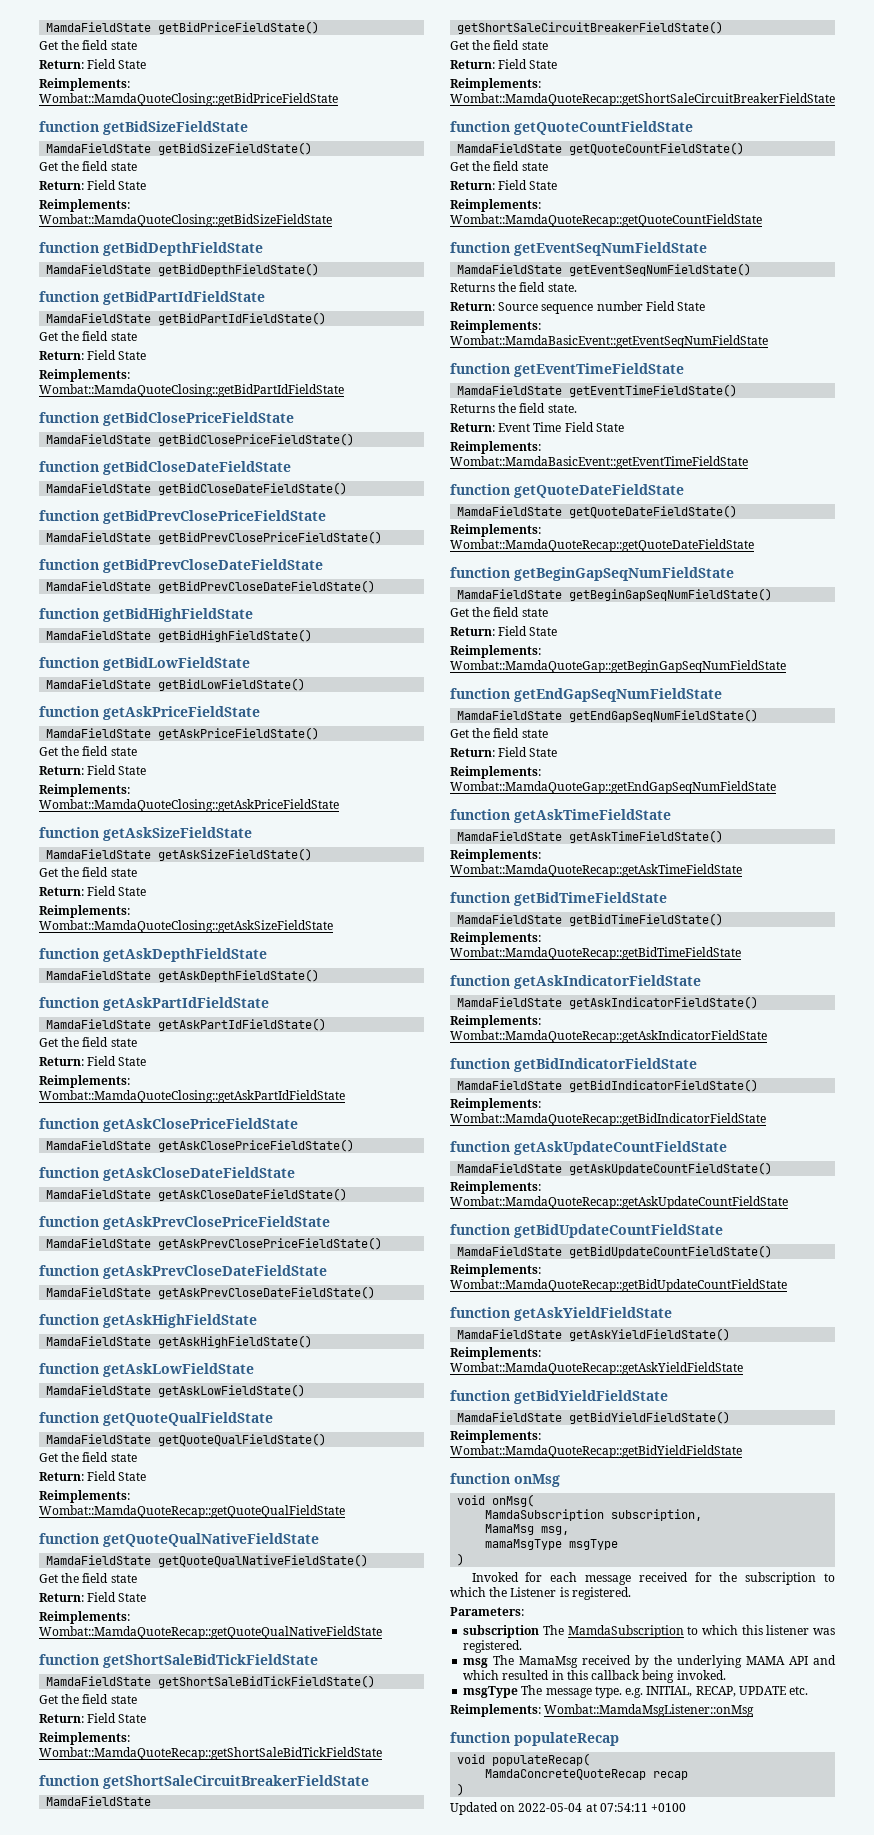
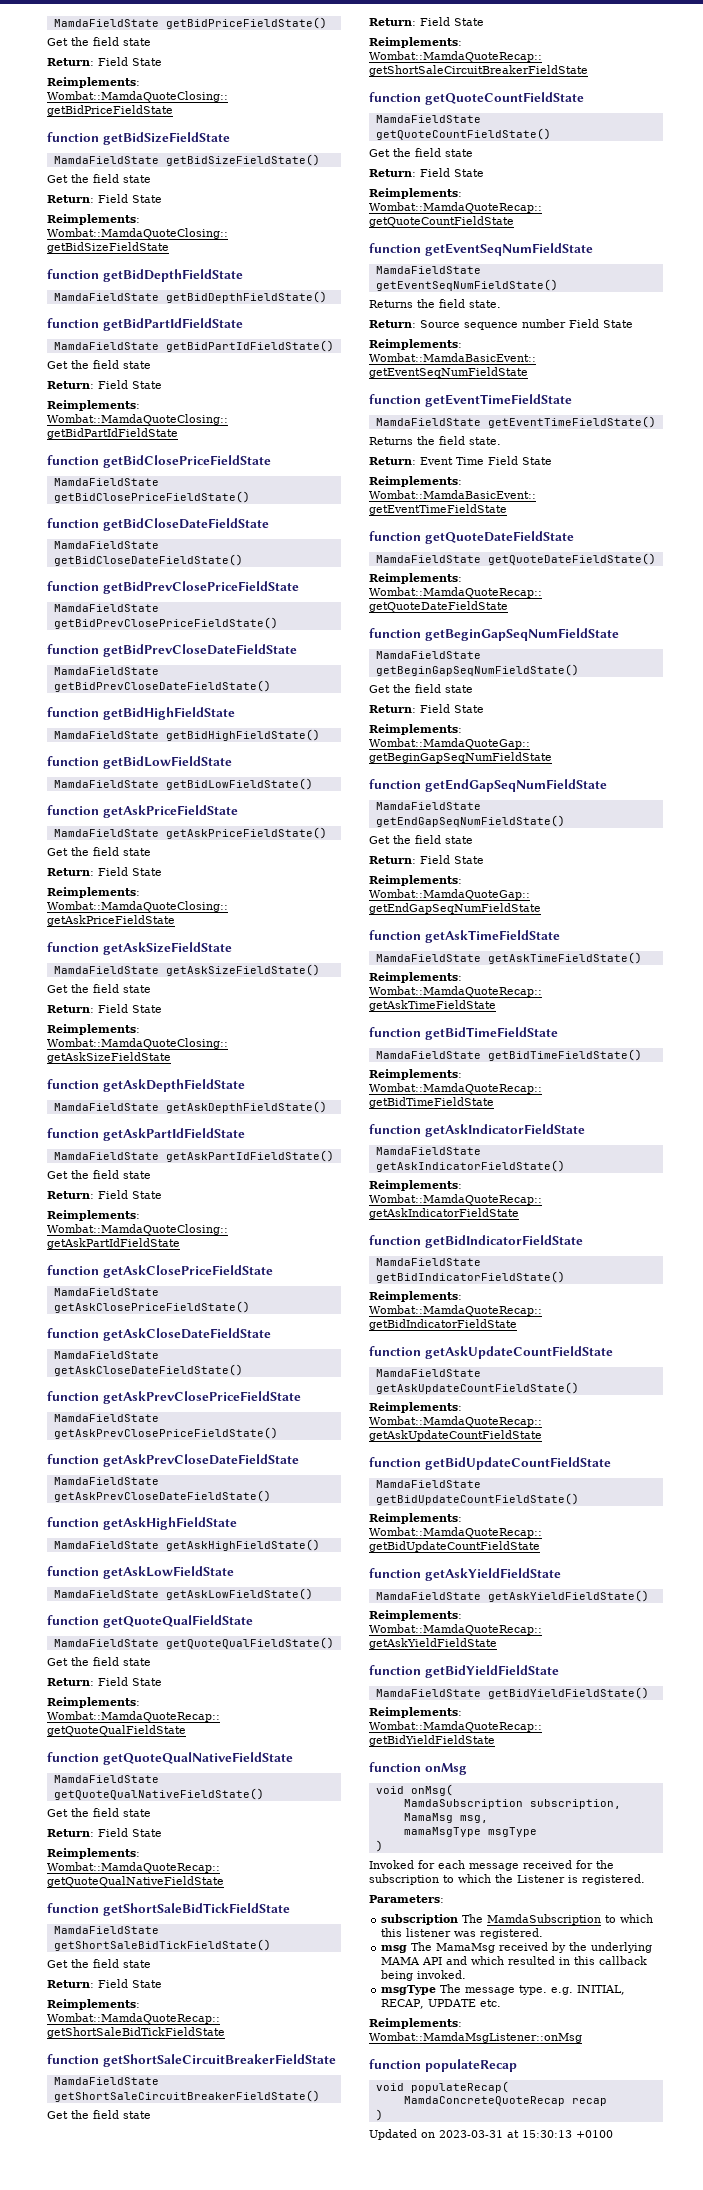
- Updated on 2022-05-04 at 07:54:11 +0100
+ Updated on 2023-03-31 at 15:30:13 +0100

